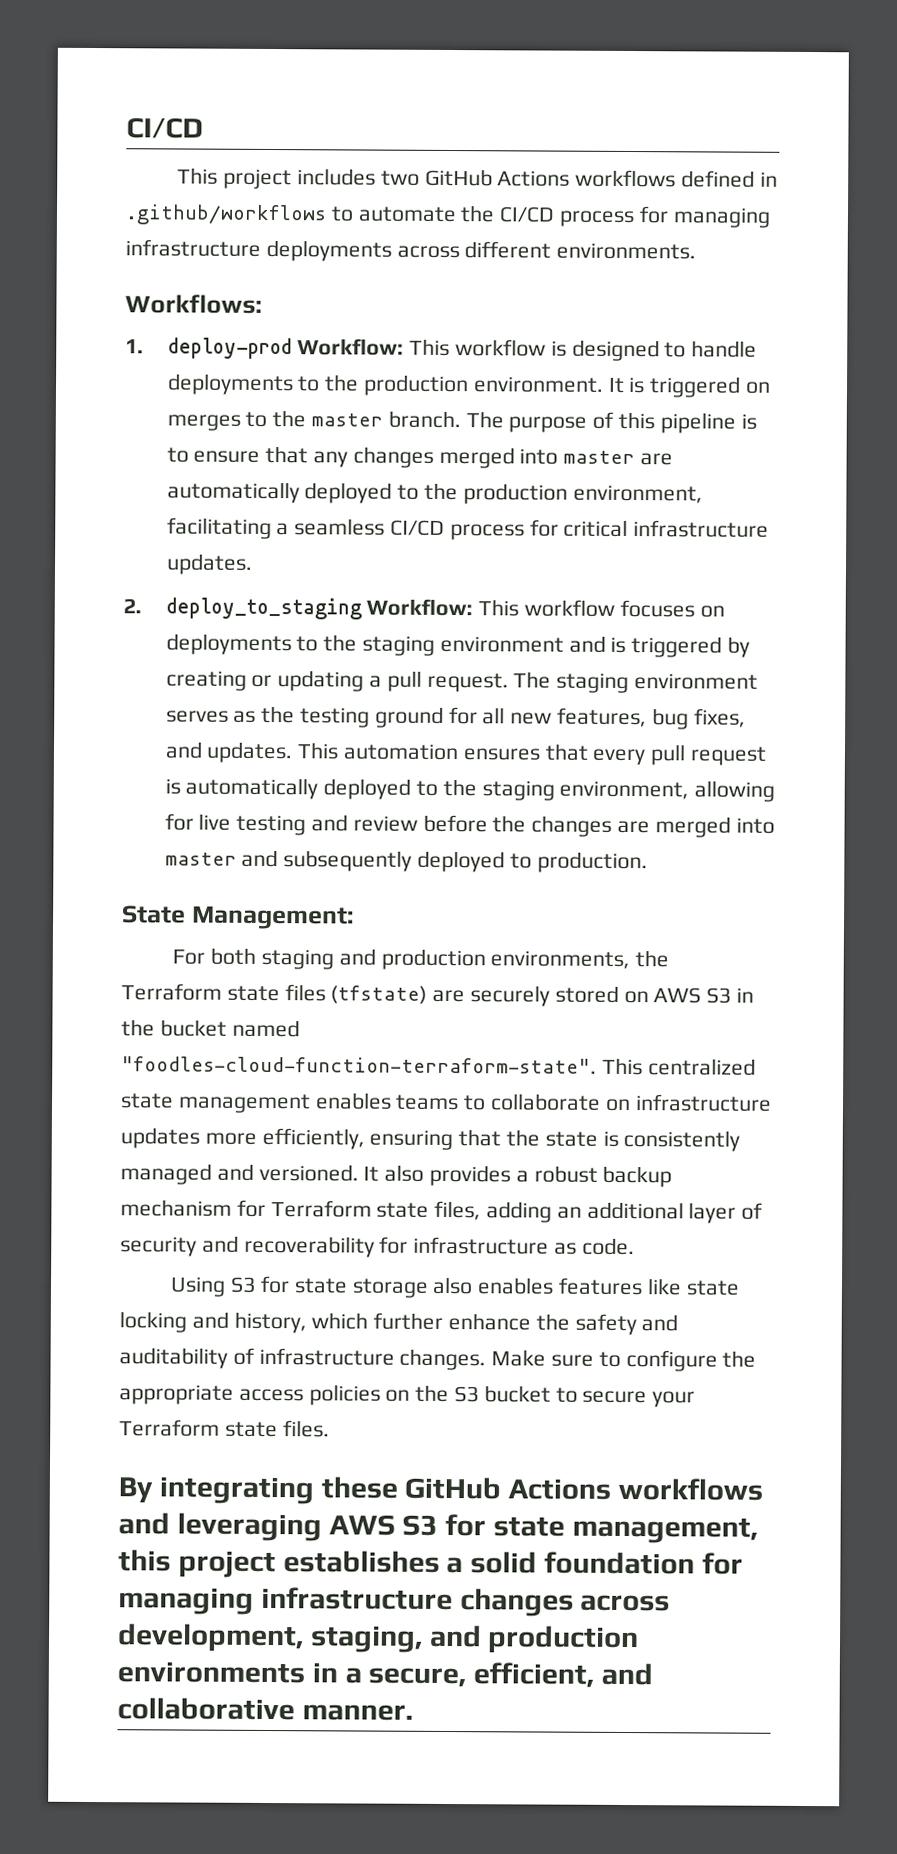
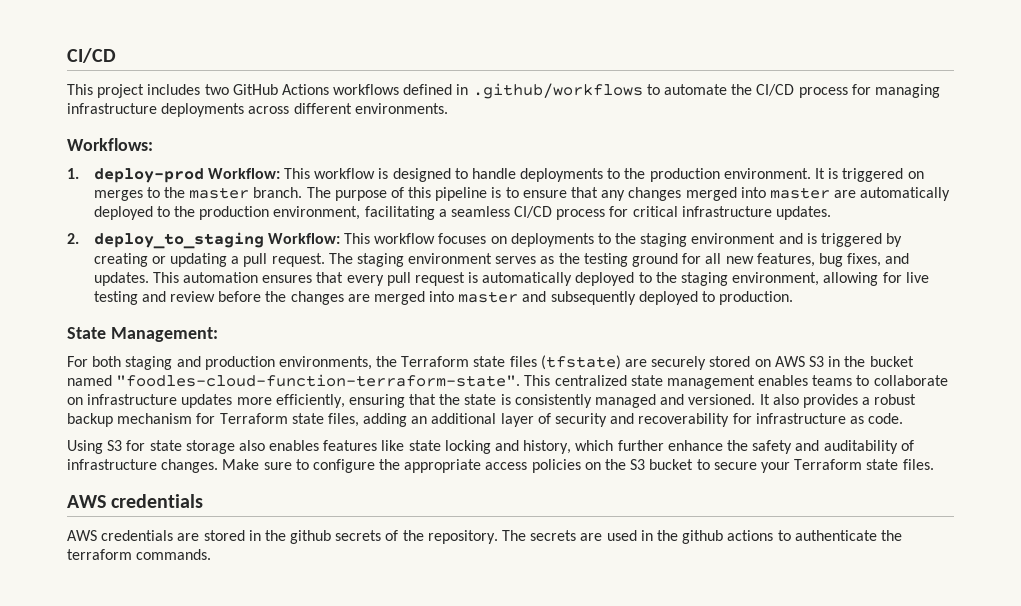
  Make sure to configure the appropriate access policies on the S3 bucket to secure your Terraform state files.
- By integrating these GitHub Actions workflows and leveraging AWS S3 for state management, this project establishes a solid foundation for managing infrastructure changes across development, staging, and production environments in a secure, efficient, and collaborative manner.
+ AWS credentials
+ AWS credentials are stored in the github secrets of the repository. The secrets are used in the github actions to authenticate the terraform commands.

